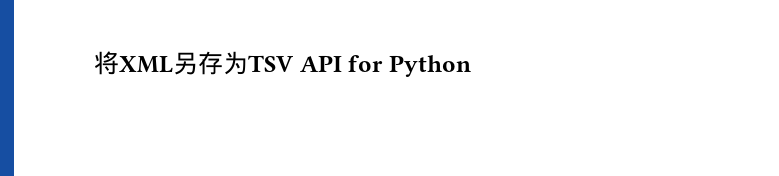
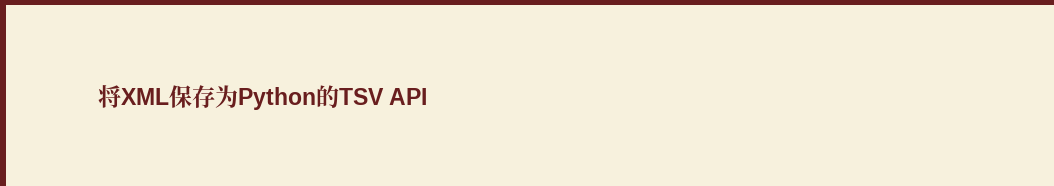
- 将XML另存为TSV API for Python
+ 将XML保存为Python的TSV API

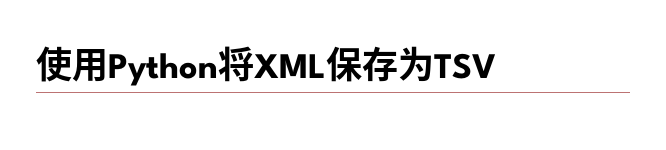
- 将XML保存为Python的TSV API
+ 使用Python将XML保存为TSV

